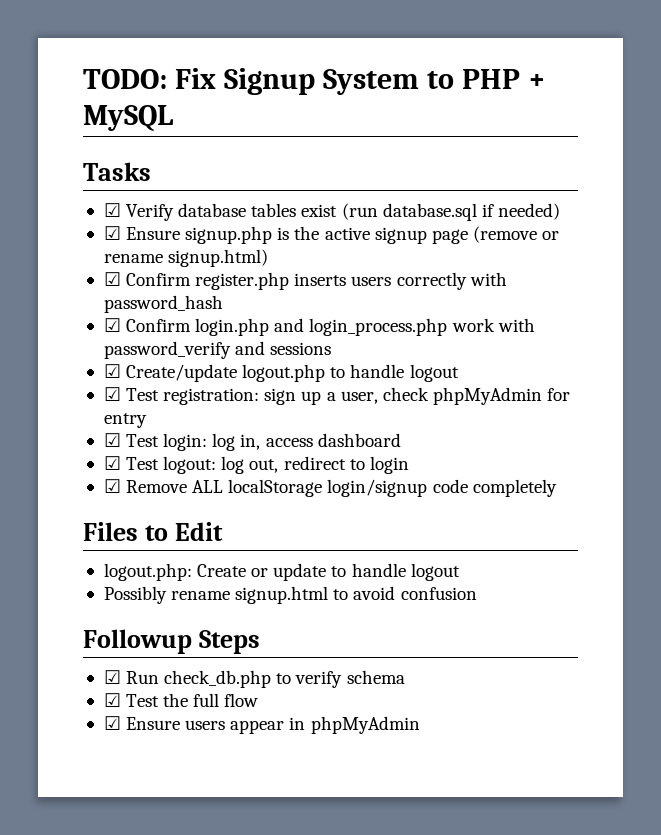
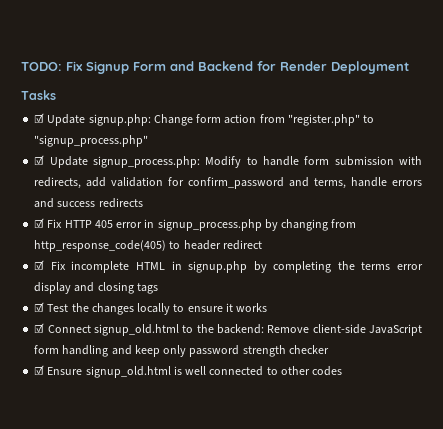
- TODO: Fix Signup System to PHP + MySQL
+ TODO: Fix Signup Form and Backend for Render Deployment
  Tasks
- ☑ Verify database tables exist (run database.sql if needed)
- ☑ Ensure signup.php is the active signup page (remove or rename signup.html)
- ☑ Confirm register.php inserts users correctly with password_hash
- ☑ Confirm login.php and login_process.php work with password_verify and sessions
- ☑ Create/update logout.php to handle logout
- ☑ Test registration: sign up a user, check phpMyAdmin for entry
- ☑ Test login: log in, access dashboard
- ☑ Test logout: log out, redirect to login
- ☑ Remove ALL localStorage login/signup code completely
- Files to Edit
- logout.php: Create or update to handle logout
- Possibly rename signup.html to avoid confusion
- Followup Steps
- ☑ Run check_db.php to verify schema
- ☑ Test the full flow
- ☑ Ensure users appear in phpMyAdmin
+ ☑ Update signup.php: Change form action from "register.php" to "signup_process.php"
+ ☑ Update signup_process.php: Modify to handle form submission with redirects, add validation for confirm_password and terms, handle errors and success redirects
+ ☑ Fix HTTP 405 error in signup_process.php by changing from http_response_code(405) to header redirect
+ ☑ Fix incomplete HTML in signup.php by completing the terms error display and closing tags
+ ☑ Test the changes locally to ensure it works
+ ☑ Connect signup_old.html to the backend: Remove client-side JavaScript form handling and keep only password strength checker
+ ☑ Ensure signup_old.html is well connected to other codes

